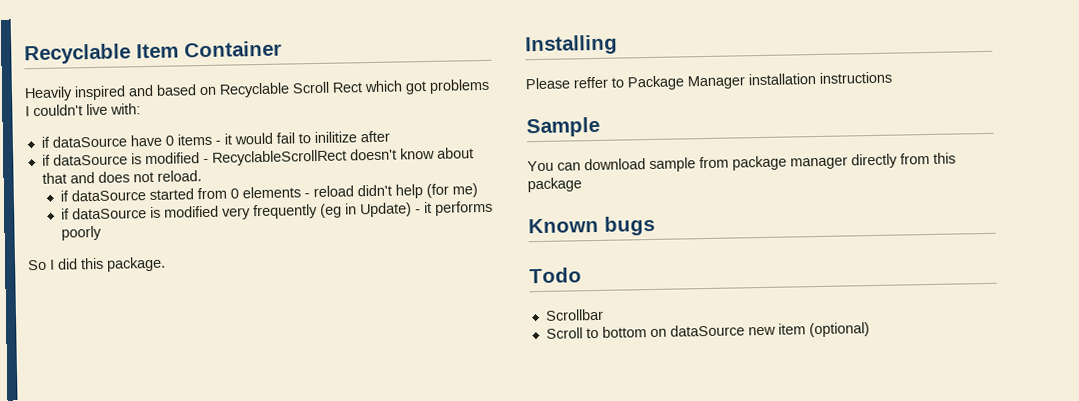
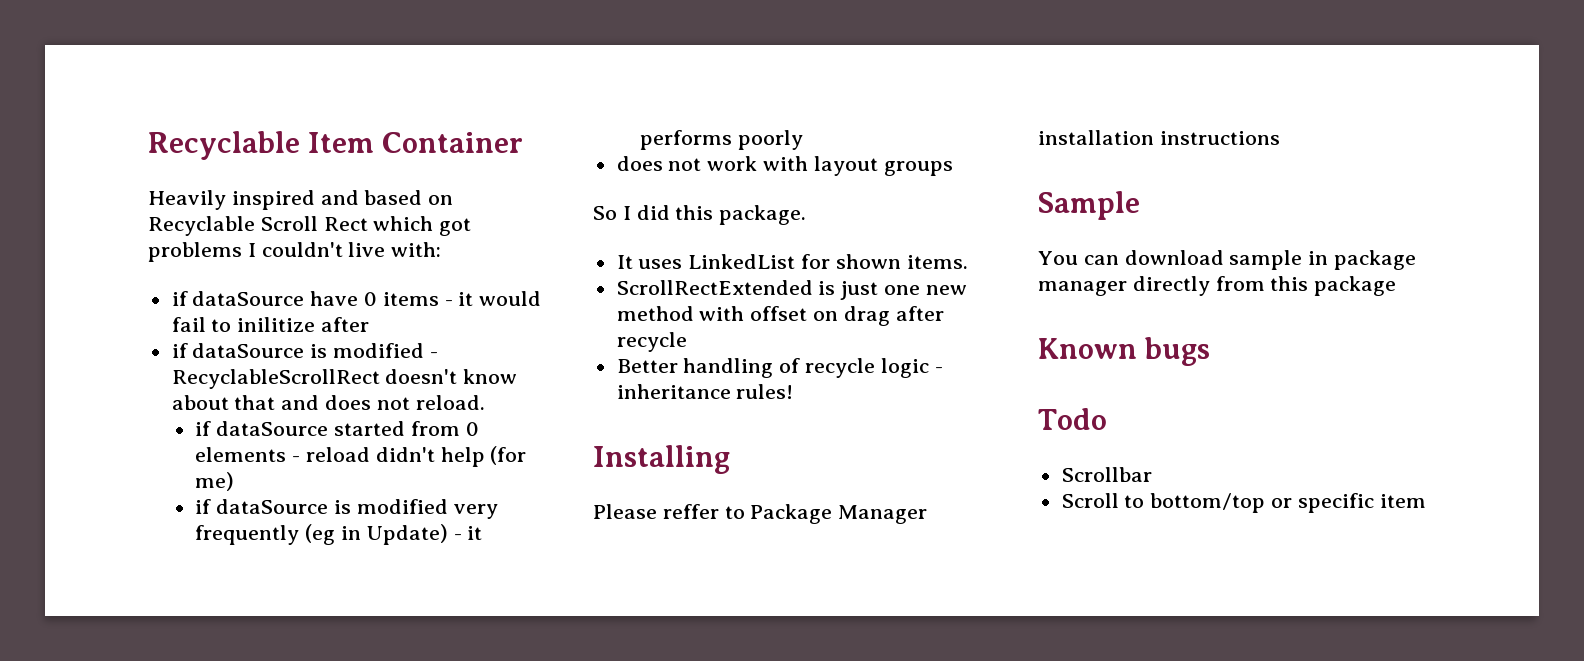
+ does not work with layout groups
+ It uses LinkedList for shown items.
+ ScrollRectExtended is just one new method with offset on drag after recycle
+ Better handling of recycle logic - inheritance rules!
- You can download sample from package manager directly from this package
+ You can download sample in package manager directly from this package
- Scroll to bottom on dataSource new item (optional)
+ Scroll to bottom/top or specific item

